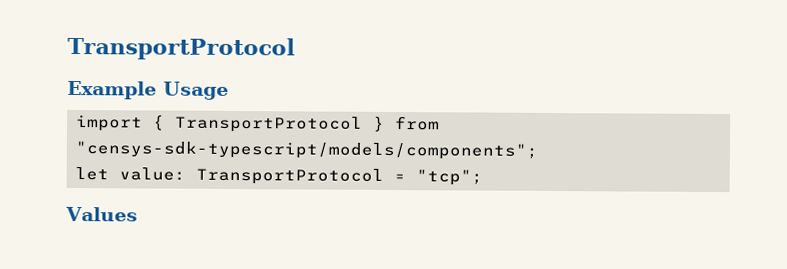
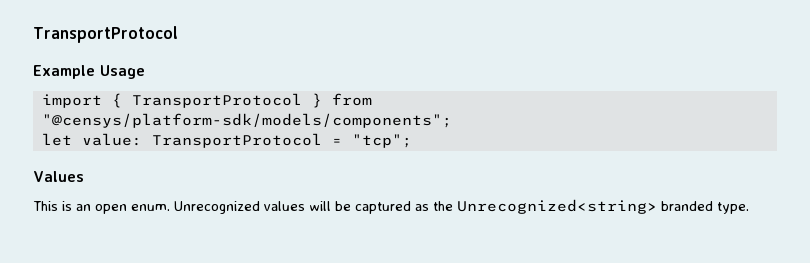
- import { TransportProtocol } from "censys-sdk-typescript/models/components";
+ import { TransportProtocol } from "@censys/platform-sdk/models/components";
+ This is an open enum. Unrecognized values will be captured as the Unrecognized<string> branded type.

